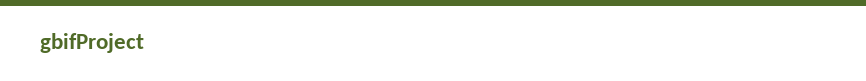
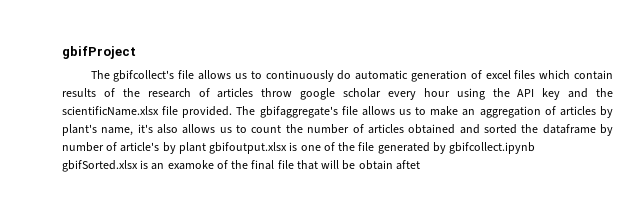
+ The gbifcollect's file allows us to continuously do automatic generation of excel files which contain results of the research of articles throw google scholar every hour using the API key and the scientificName.xlsx file provided. The gbifaggregate's file allows us to make an aggregation of articles by plant's name, it's also allows us to count the number of articles obtained and sorted the dataframe by number of article's by plant gbifoutput.xlsx is one of the file generated by gbifcollect.ipynb gbifSorted.xlsx is an examoke of the final file that will be obtain aftet

